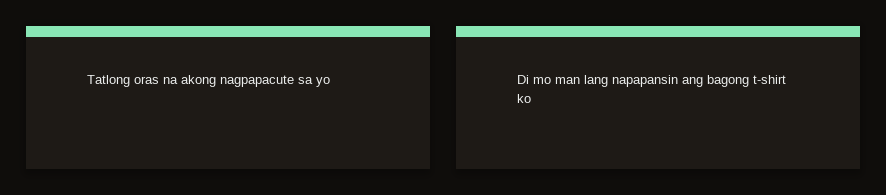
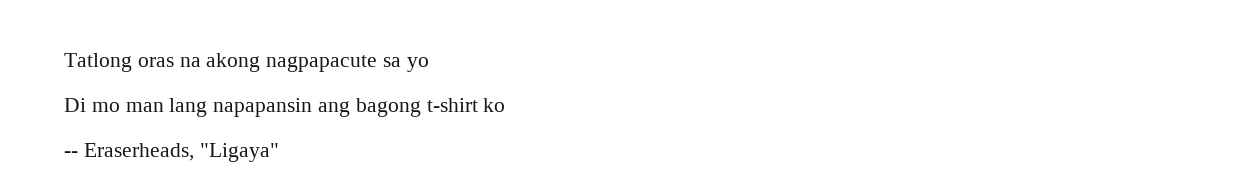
+ -- Eraserheads, "Ligaya"

